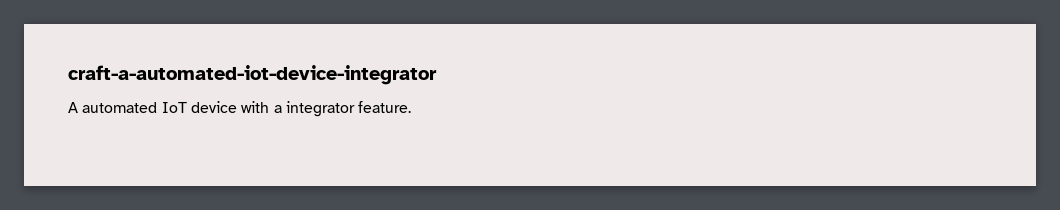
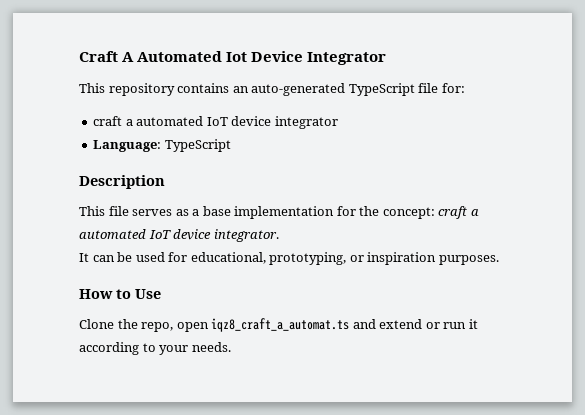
- craft-a-automated-iot-device-integrator
- A automated IoT device with a integrator feature.
+ Craft A Automated Iot Device Integrator
+ This repository contains an auto-generated TypeScript file for:
+ craft a automated IoT device integrator
+ Language: TypeScript
+ Description
+ This file serves as a base implementation for the concept: craft a automated IoT device integrator.
+ It can be used for educational, prototyping, or inspiration purposes.
+ How to Use
+ Clone the repo, open iqz8_craft_a_automat.ts and extend or run it according to your needs.

